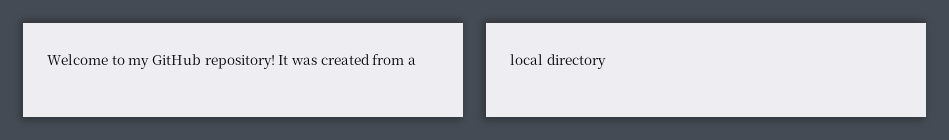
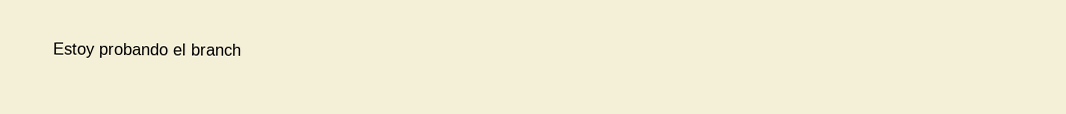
- Welcome to my GitHub repository! It was created from a local directory
+ Estoy probando el branch

